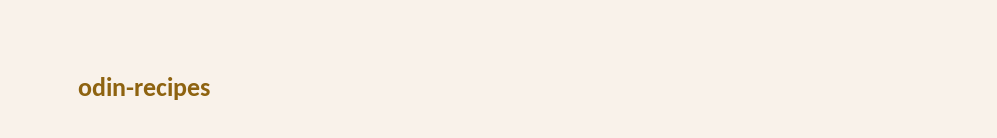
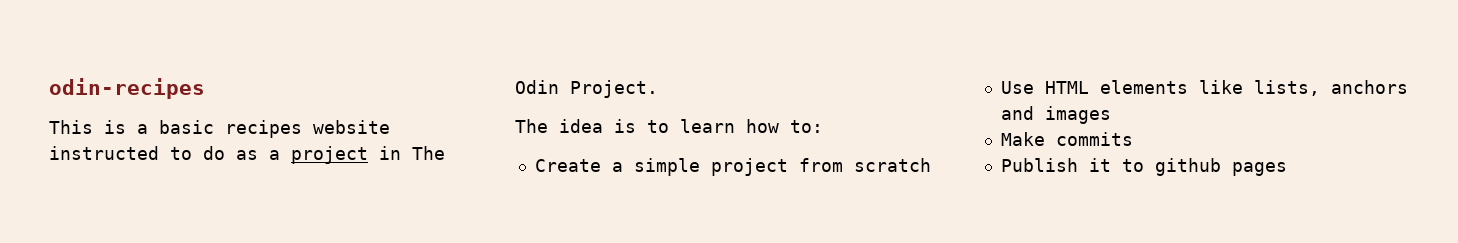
+ This is a basic recipes website instructed to do as a project in The Odin Project.
+ The idea is to learn how to:
+ Create a simple project from scratch
+ Use HTML elements like lists, anchors and images
+ Make commits
+ Publish it to github pages

